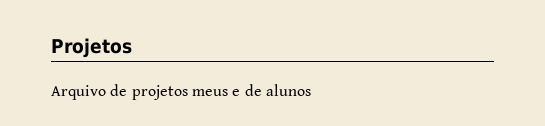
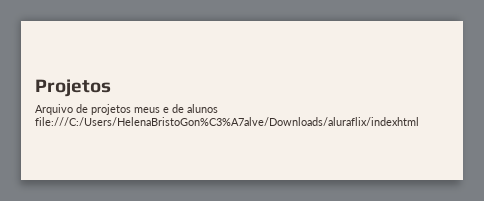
- Arquivo de projetos meus e de alunos
+ Arquivo de projetos meus e de alunos file:///C:/Users/HelenaBristoGon%C3%A7alve/Downloads/aluraflix/indexhtml

